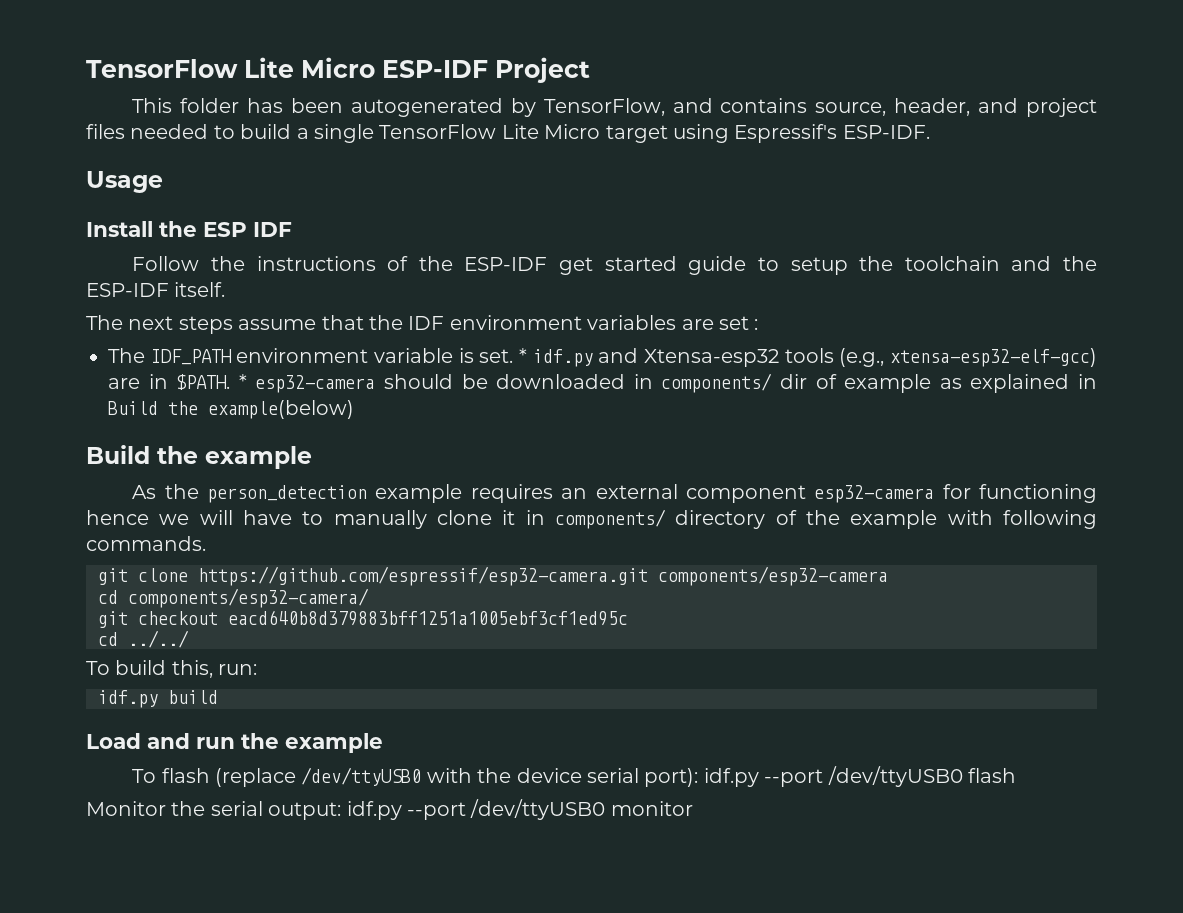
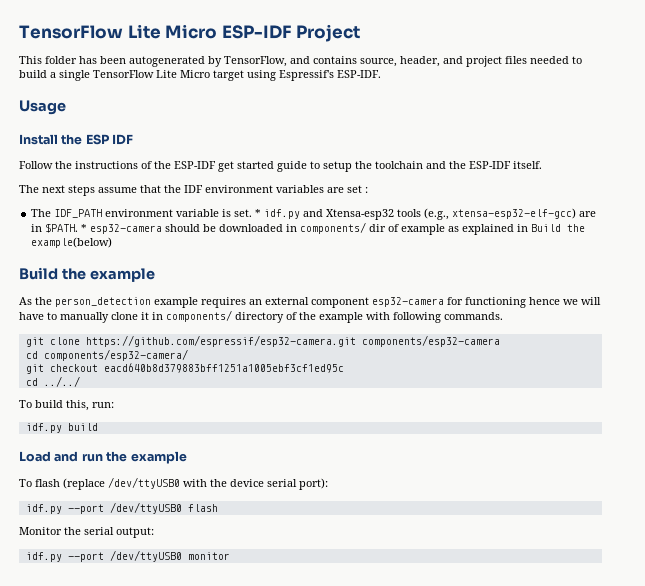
- To flash (replace /dev/ttyUSB0 with the device serial port): idf.py --port /dev/ttyUSB0 flash
+ To flash (replace /dev/ttyUSB0 with the device serial port):
+ idf.py --port /dev/ttyUSB0 flash
- Monitor the serial output: idf.py --port /dev/ttyUSB0 monitor
+ Monitor the serial output:
+ idf.py --port /dev/ttyUSB0 monitor

